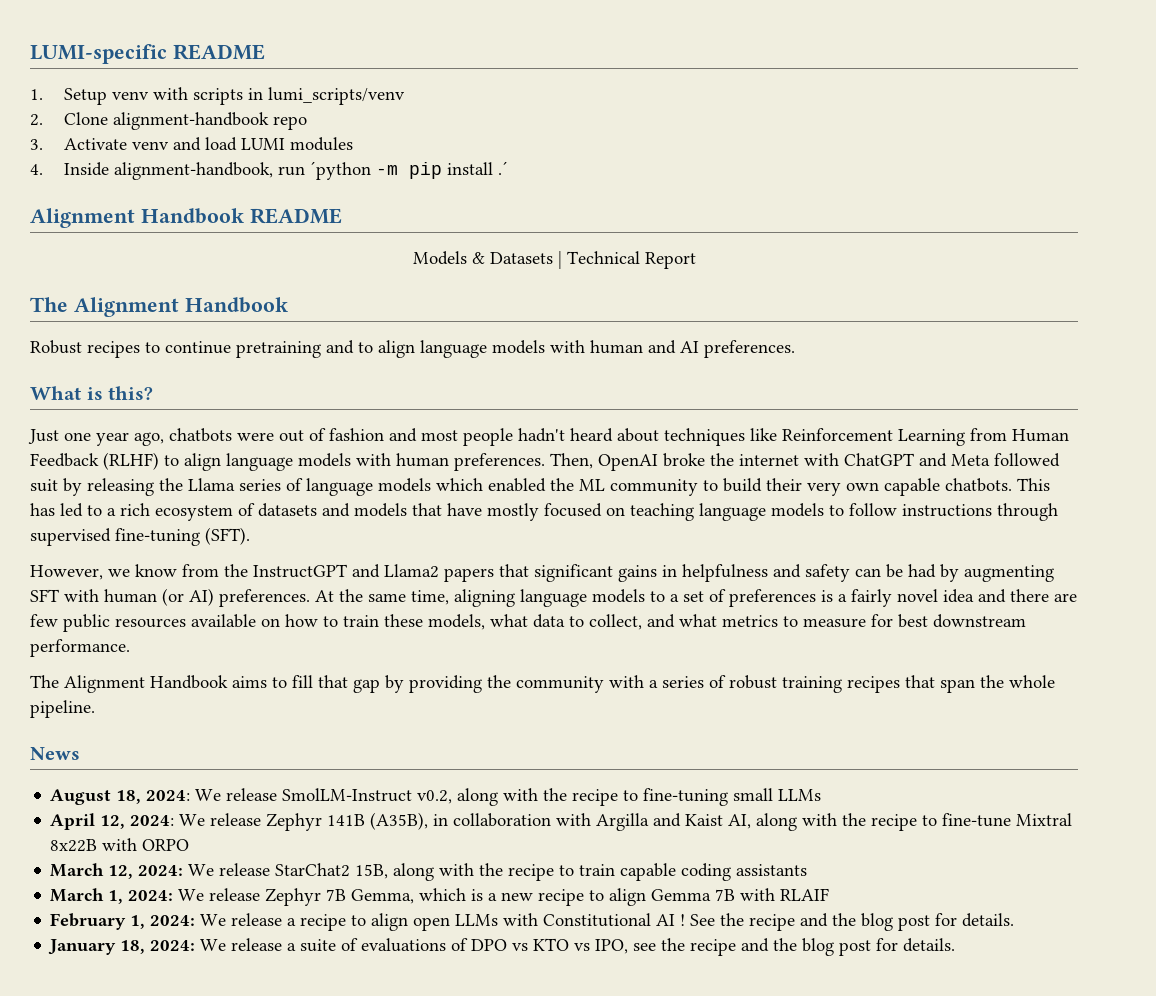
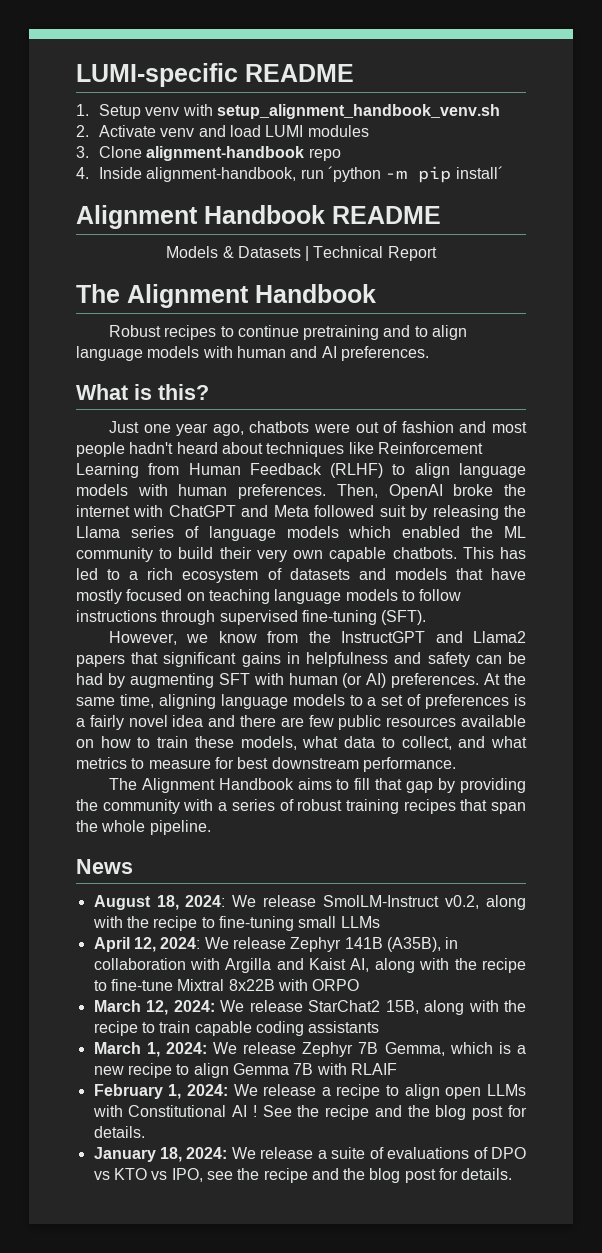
- 1. Setup venv with scripts in lumi_scripts/venv
- 2. Clone alignment-handbook repo
- 3. Activate venv and load LUMI modules
+ 1. Setup venv with setup_alignment_handbook_venv.sh
+ 2. Activate venv and load LUMI modules
+ 3. Clone alignment-handbook repo
- 4. Inside alignment-handbook, run ´python -m pip install .´
+ 4. Inside alignment-handbook, run ´python -m pip install´

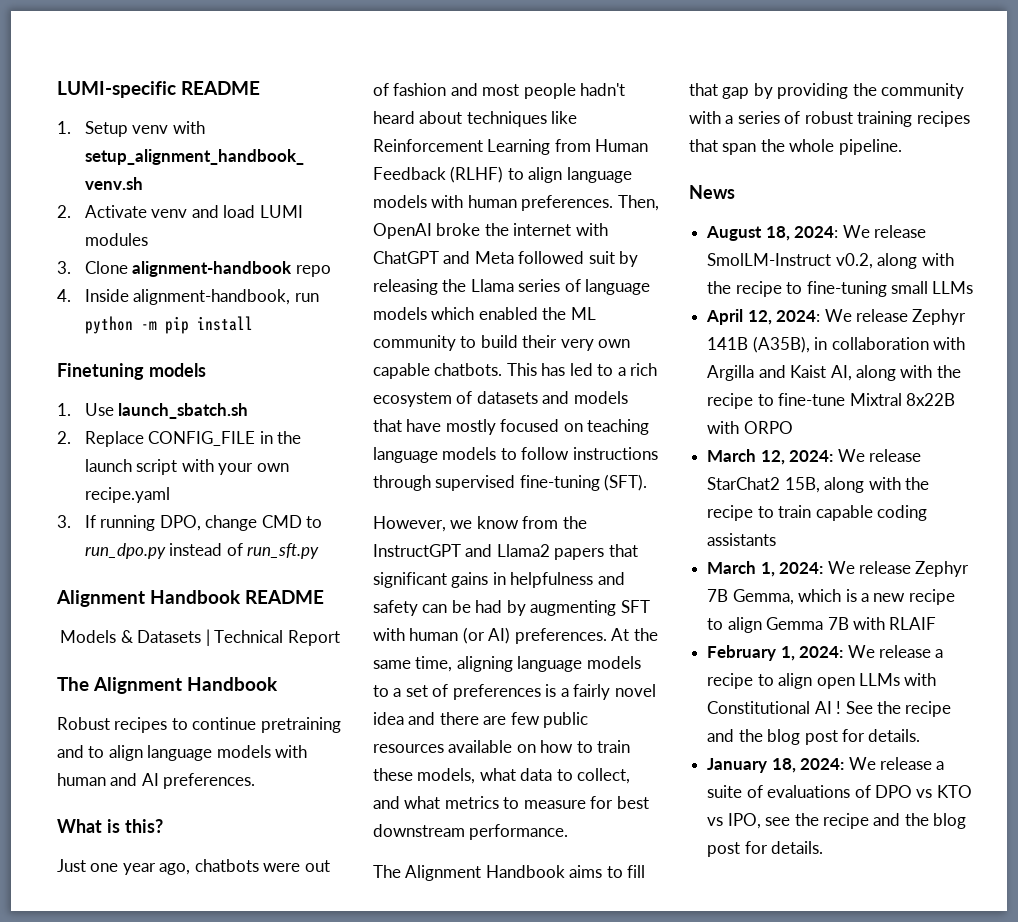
- 4. Inside alignment-handbook, run ´python -m pip install´
+ 4. Inside alignment-handbook, run python -m pip install
+ Finetuning models
+ 1. Use launch_sbatch.sh
+ 2. Replace CONFIG_FILE in the launch script with your own recipe.yaml
+ 3. If running DPO, change CMD to run_dpo.py instead of run_sft.py

